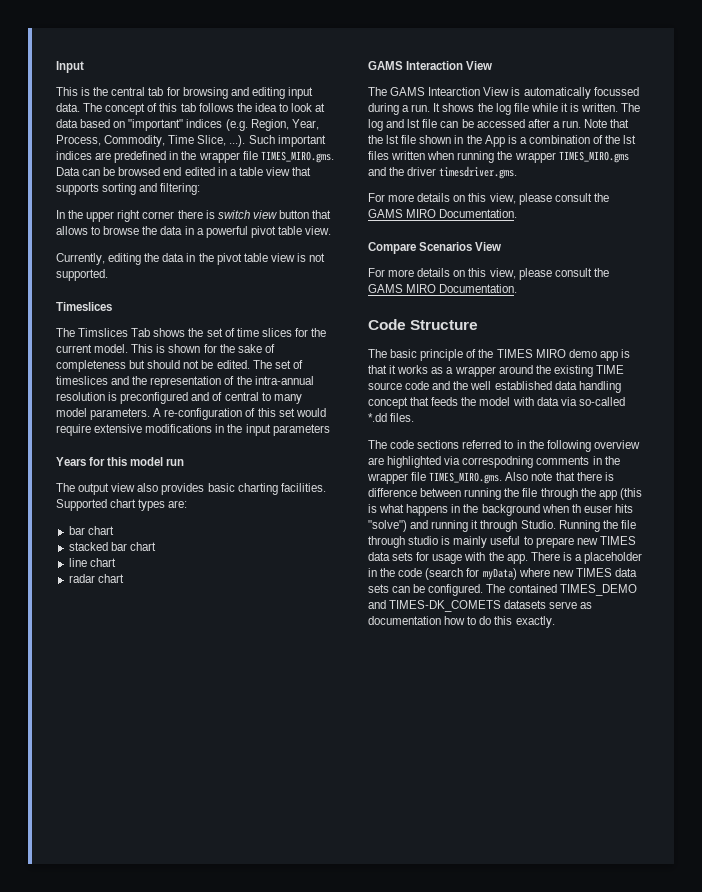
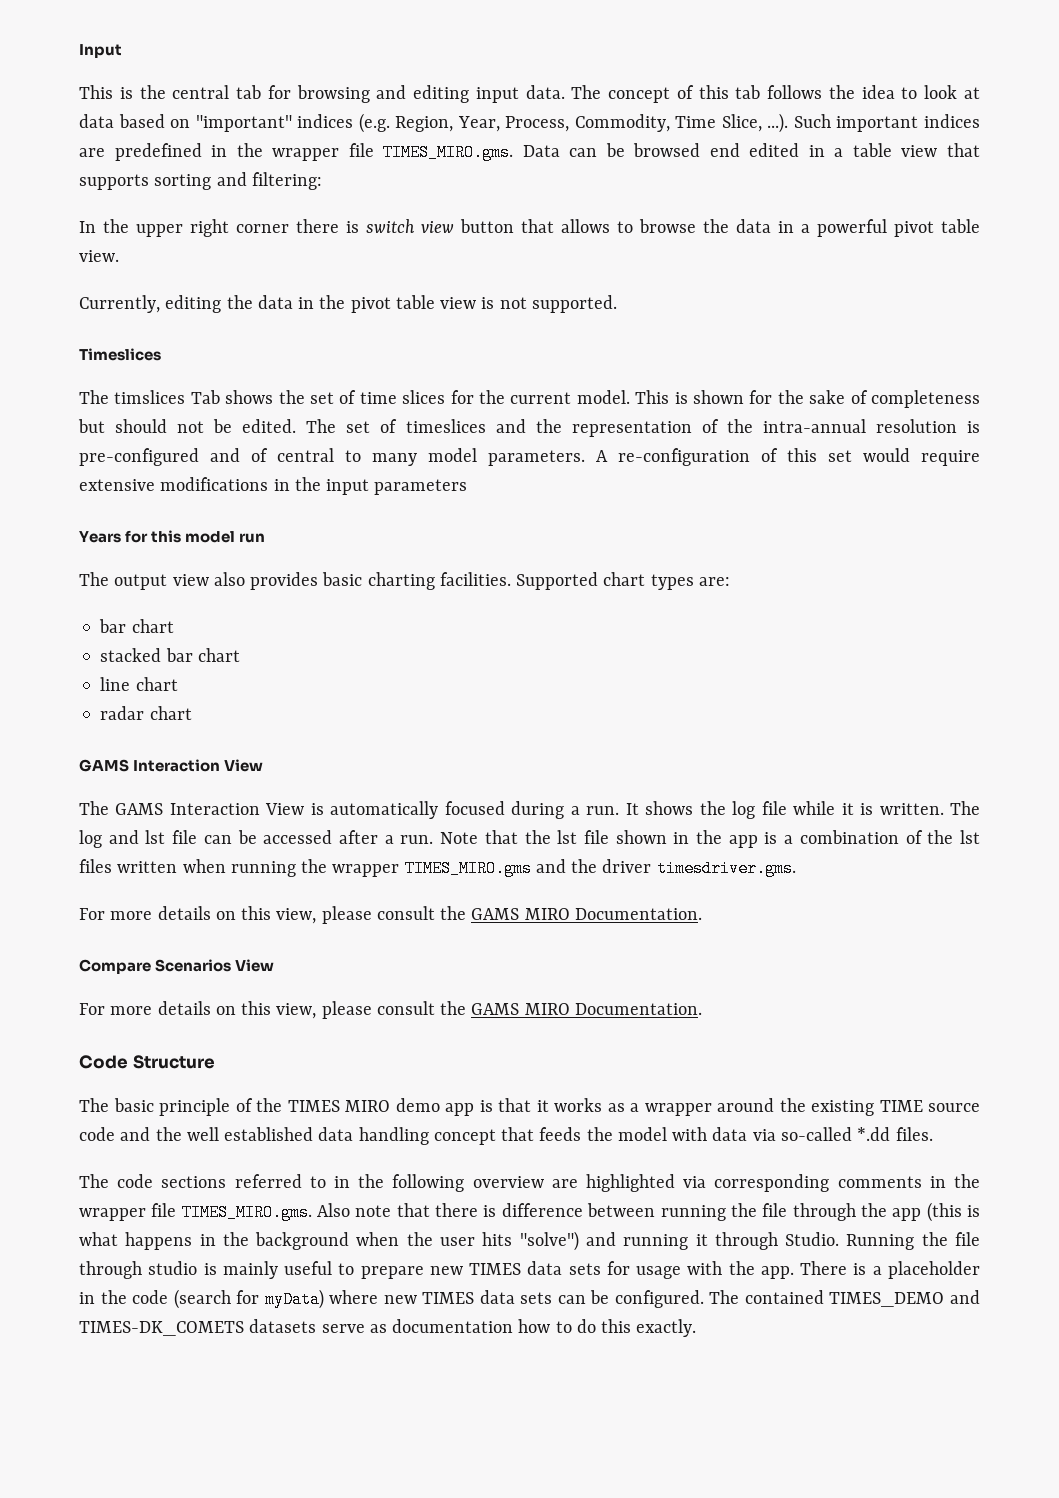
- The Timslices Tab shows the set of time slices for the current model.
+ The timslices Tab shows the set of time slices for the current model.
- The set of timeslices and the representation of the intra-annual resolution is preconfigured and of central to many model parameters.
+ The set of timeslices and the representation of the intra-annual resolution is pre-configured and of central to many model parameters.
- The GAMS Intearction View is automatically focussed during a run.
+ The GAMS Interaction View is automatically focused during a run.
- Note that the lst file shown in the App is a combination of the lst files written when running the wrapper TIMES_MIRO.gms and the driver timesdriver.gms.
+ Note that the lst file shown in the app is a combination of the lst files written when running the wrapper TIMES_MIRO.gms and the driver timesdriver.gms.
- The code sections referred to in the following overview are highlighted via correspodning comments in the wrapper file TIMES_MIRO.gms. Also note that there is difference between running the file through the app (this is what happens in the background when th euser hits "solve") and running it through Studio.
+ The code sections referred to in the following overview are highlighted via corresponding comments in the wrapper file TIMES_MIRO.gms. Also note that there is difference between running the file through the app (this is what happens in the background when the user hits "solve") and running it through Studio.

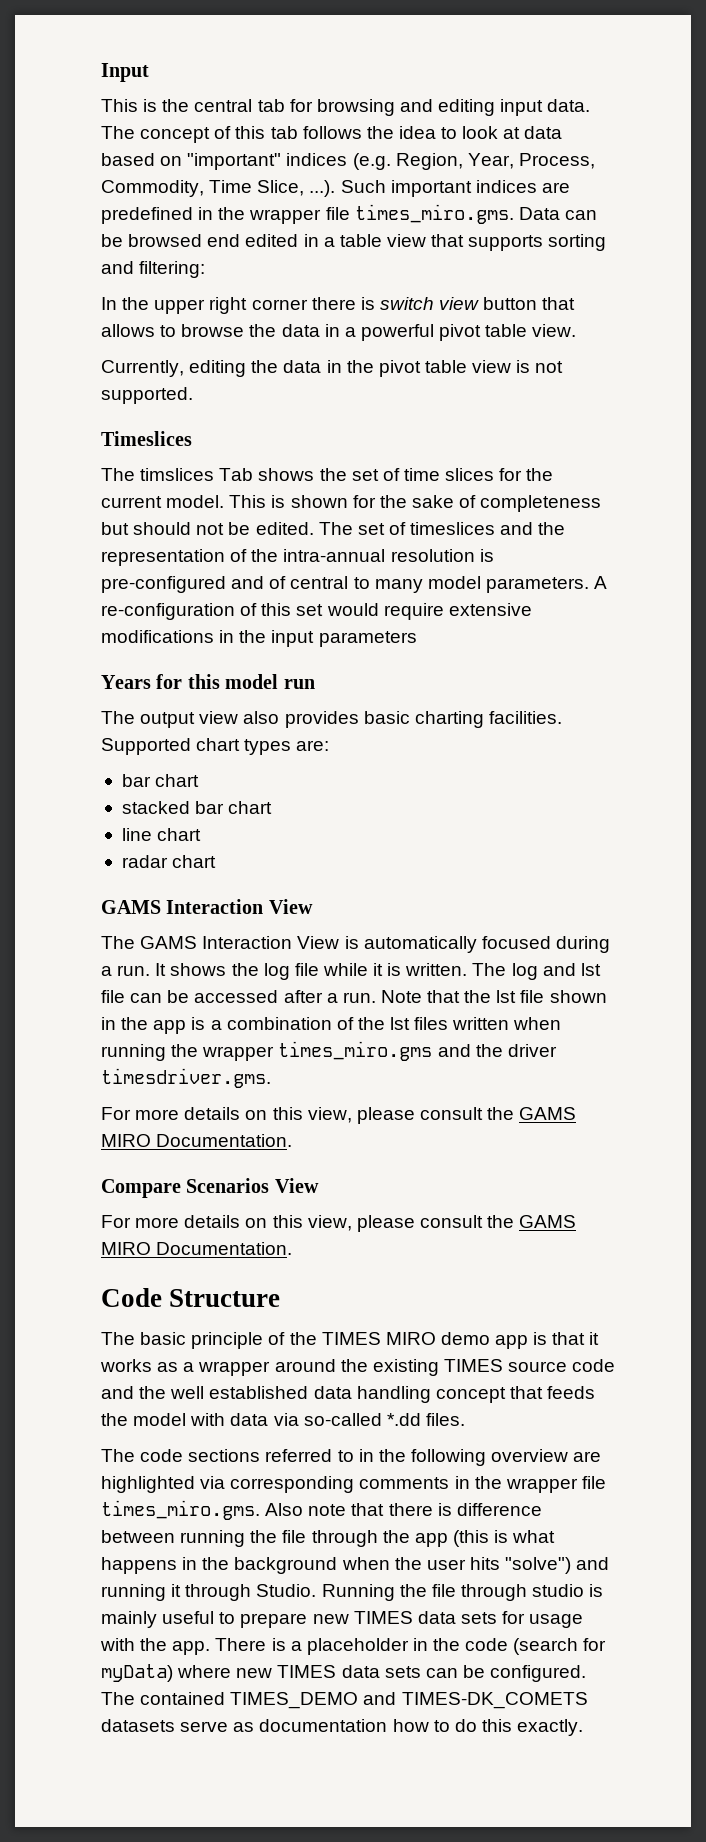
- The concept of this tab follows the idea to look at data based on "important" indices (e.g. Region, Year, Process, Commodity, Time Slice, ...). Such important indices are predefined in the wrapper file TIMES_MIRO.gms. Data can be browsed end edited in a table view that supports sorting and filtering:
+ The concept of this tab follows the idea to look at data based on "important" indices (e.g. Region, Year, Process, Commodity, Time Slice, ...). Such important indices are predefined in the wrapper file times_miro.gms. Data can be browsed end edited in a table view that supports sorting and filtering:
- Note that the lst file shown in the app is a combination of the lst files written when running the wrapper TIMES_MIRO.gms and the driver timesdriver.gms.
+ Note that the lst file shown in the app is a combination of the lst files written when running the wrapper times_miro.gms and the driver timesdriver.gms.
- The basic principle of the TIMES MIRO demo app is that it works as a wrapper around the existing TIME source code and the well established data handling concept that feeds the model with data via so-called *.dd files.
+ The basic principle of the TIMES MIRO demo app is that it works as a wrapper around the existing TIMES source code and the well established data handling concept that feeds the model with data via so-called *.dd files.
- The code sections referred to in the following overview are highlighted via corresponding comments in the wrapper file TIMES_MIRO.gms. Also note that there is difference between running the file through the app (this is what happens in the background when the user hits "solve") and running it through Studio.
+ The code sections referred to in the following overview are highlighted via corresponding comments in the wrapper file times_miro.gms. Also note that there is difference between running the file through the app (this is what happens in the background when the user hits "solve") and running it through Studio.

